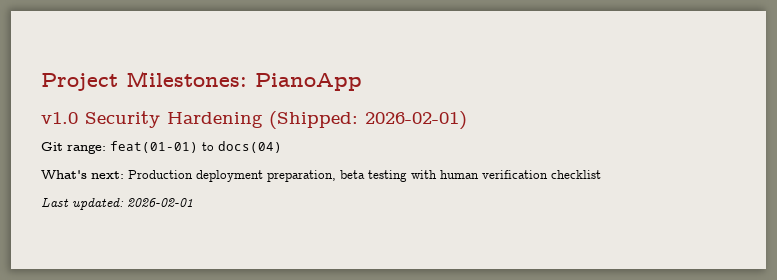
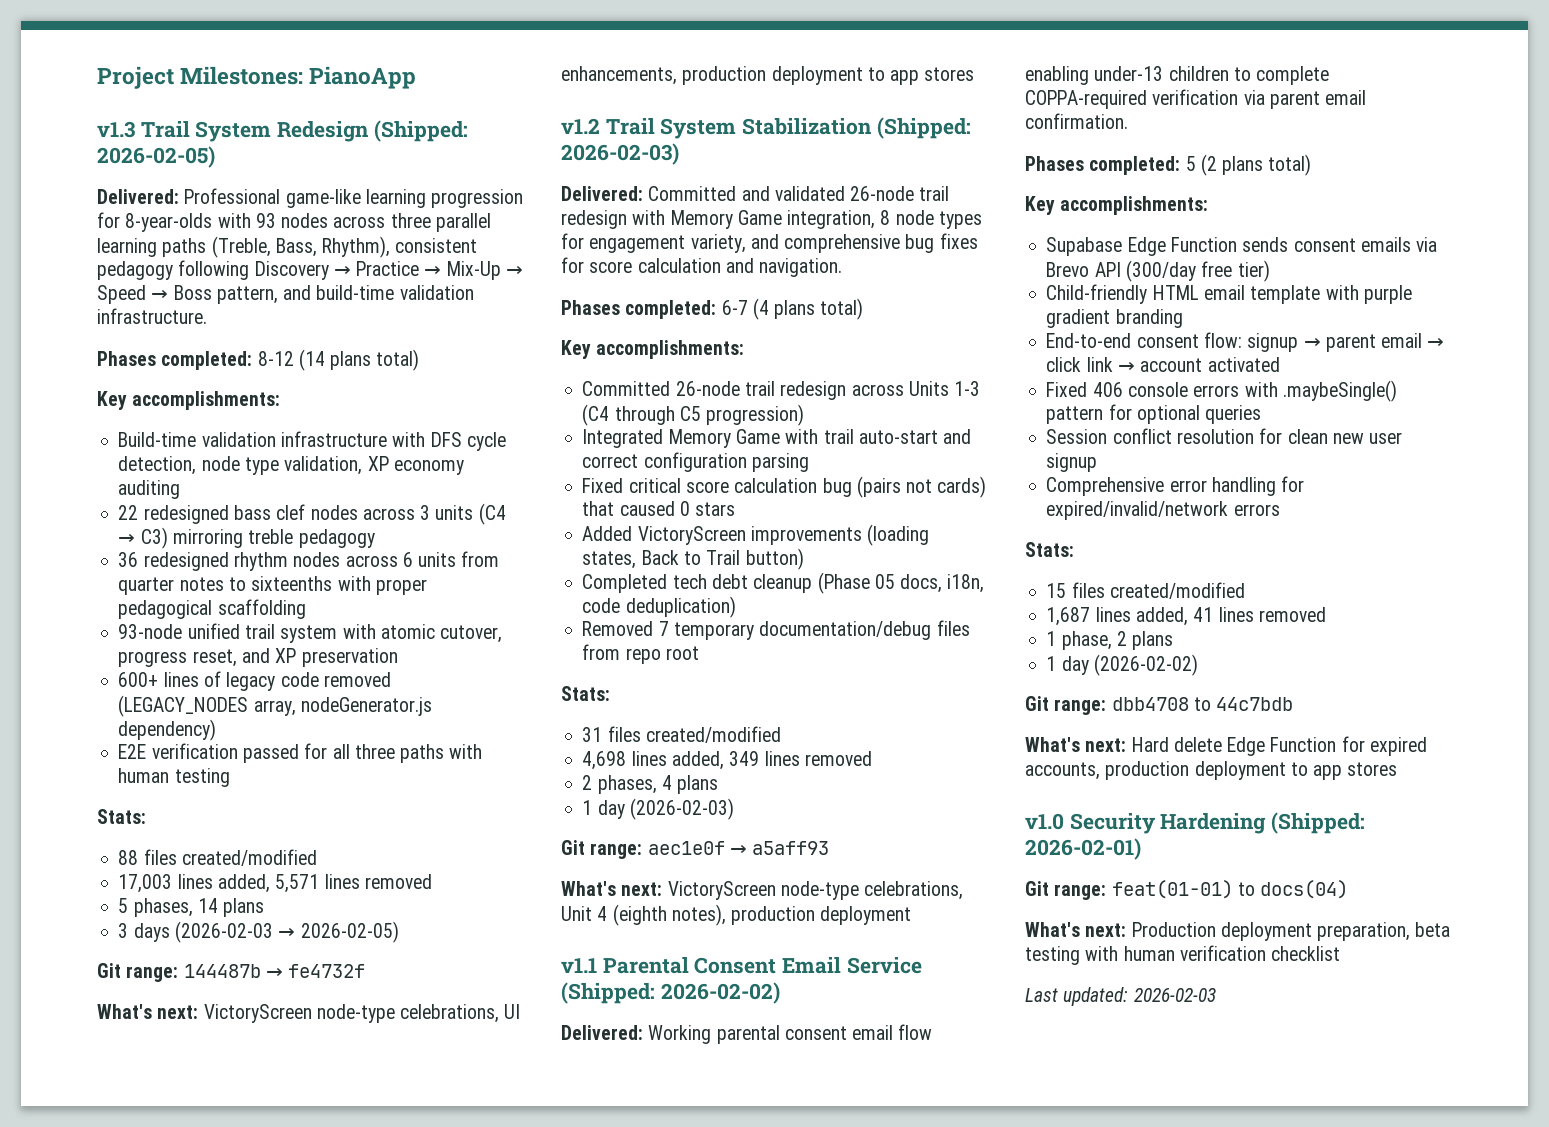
+ v1.3 Trail System Redesign (Shipped: 2026-02-05)
+ Delivered: Professional game-like learning progression for 8-year-olds with 93 nodes across three parallel learning paths (Treble, Bass, Rhythm), consistent pedagogy following Discovery → Practice → Mix-Up → Speed → Boss pattern, and build-time validation infrastructure.
+ Phases completed: 8-12 (14 plans total)
+ Key accomplishments:
+ Build-time validation infrastructure with DFS cycle detection, node type validation, XP economy auditing
+ 22 redesigned bass clef nodes across 3 units (C4 → C3) mirroring treble pedagogy
+ 36 redesigned rhythm nodes across 6 units from quarter notes to sixteenths with proper pedagogical scaffolding
+ 93-node unified trail system with atomic cutover, progress reset, and XP preservation
+ 600+ lines of legacy code removed (LEGACY_NODES array, nodeGenerator.js dependency)
+ E2E verification passed for all three paths with human testing
+ Stats:
+ 88 files created/modified
+ 17,003 lines added, 5,571 lines removed
+ 5 phases, 14 plans
+ 3 days (2026-02-03 → 2026-02-05)
+ Git range: 144487b → fe4732f
+ What's next: VictoryScreen node-type celebrations, UI enhancements, production deployment to app stores
+ v1.2 Trail System Stabilization (Shipped: 2026-02-03)
+ Delivered: Committed and validated 26-node trail redesign with Memory Game integration, 8 node types for engagement variety, and comprehensive bug fixes for score calculation and navigation.
+ Phases completed: 6-7 (4 plans total)
+ Key accomplishments:
+ Committed 26-node trail redesign across Units 1-3 (C4 through C5 progression)
+ Integrated Memory Game with trail auto-start and correct configuration parsing
+ Fixed critical score calculation bug (pairs not cards) that caused 0 stars
+ Added VictoryScreen improvements (loading states, Back to Trail button)
+ Completed tech debt cleanup (Phase 05 docs, i18n, code deduplication)
+ Removed 7 temporary documentation/debug files from repo root
+ Stats:
+ 31 files created/modified
+ 4,698 lines added, 349 lines removed
+ 2 phases, 4 plans
+ 1 day (2026-02-03)
+ Git range: aec1e0f → a5aff93
+ What's next: VictoryScreen node-type celebrations, Unit 4 (eighth notes), production deployment
+ v1.1 Parental Consent Email Service (Shipped: 2026-02-02)
+ Delivered: Working parental consent email flow enabling under-13 children to complete COPPA-required verification via parent email confirmation.
+ Phases completed: 5 (2 plans total)
+ Key accomplishments:
+ Supabase Edge Function sends consent emails via Brevo API (300/day free tier)
+ Child-friendly HTML email template with purple gradient branding
+ End-to-end consent flow: signup → parent email → click link → account activated
+ Fixed 406 console errors with .maybeSingle() pattern for optional queries
+ Session conflict resolution for clean new user signup
+ Comprehensive error handling for expired/invalid/network errors
+ Stats:
+ 15 files created/modified
+ 1,687 lines added, 41 lines removed
+ 1 phase, 2 plans
+ 1 day (2026-02-02)
+ Git range: dbb4708 to 44c7bdb
+ What's next: Hard delete Edge Function for expired accounts, production deployment to app stores
- Last updated: 2026-02-01
+ Last updated: 2026-02-03

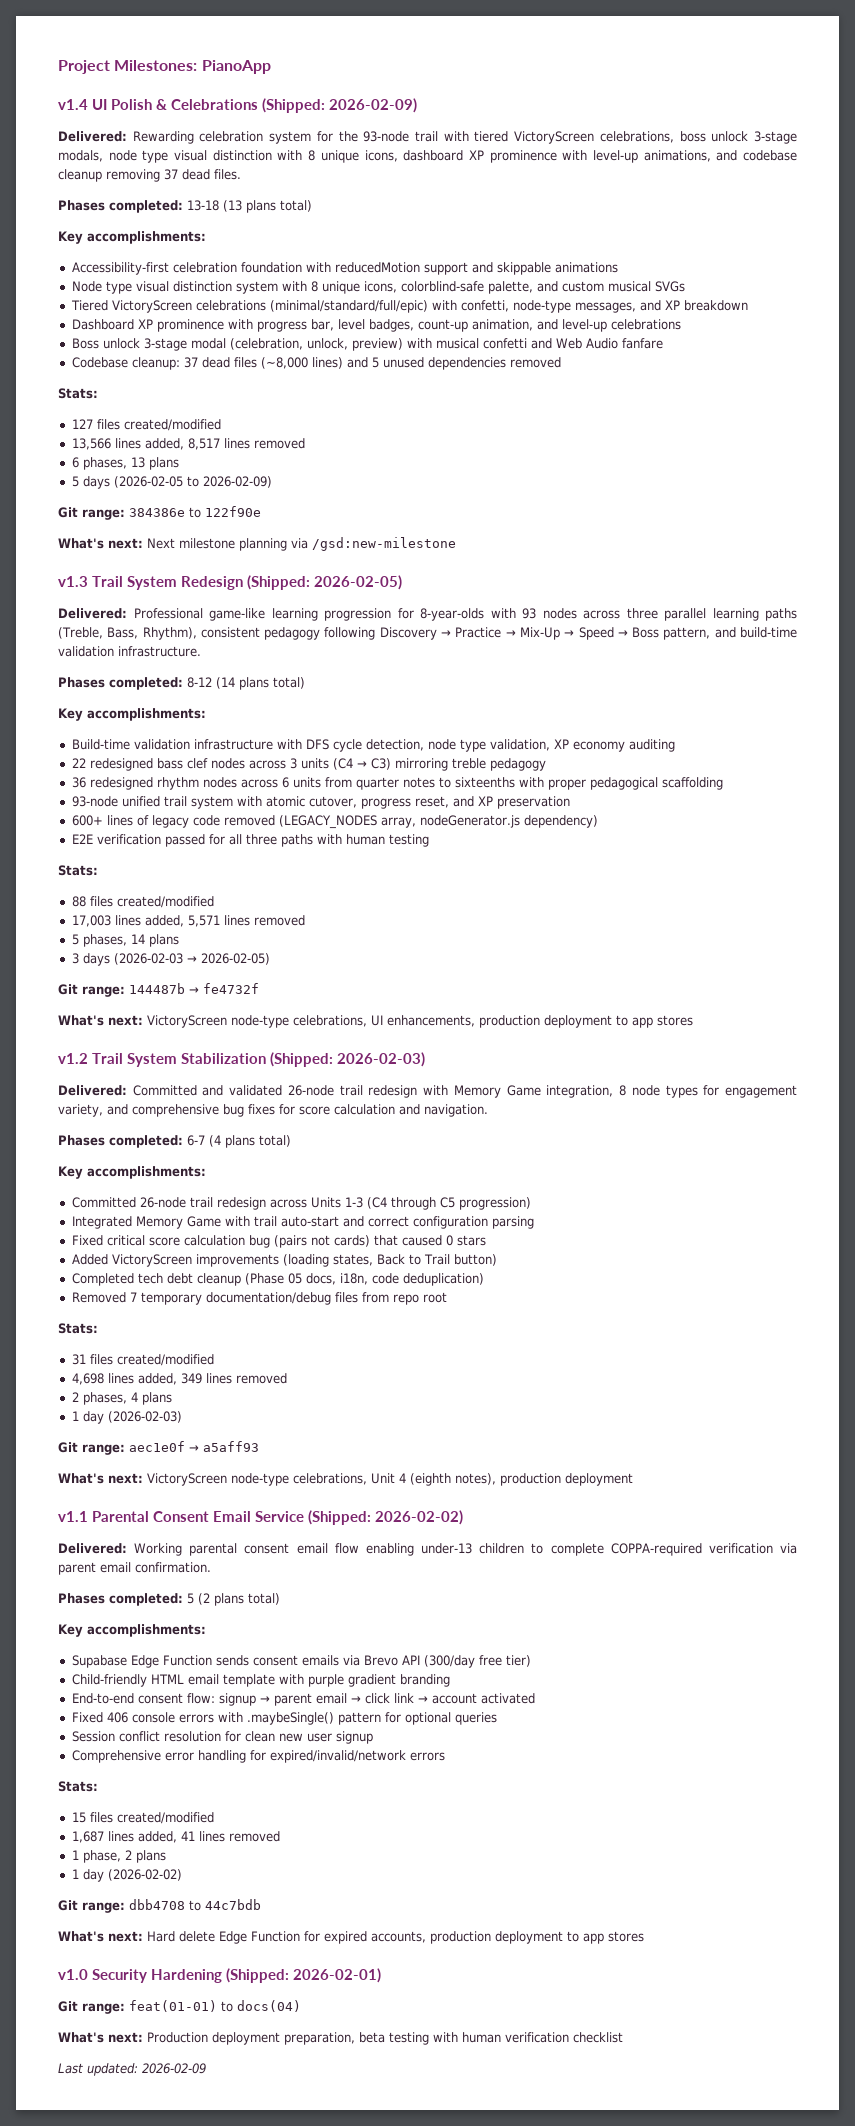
+ v1.4 UI Polish & Celebrations (Shipped: 2026-02-09)
+ Delivered: Rewarding celebration system for the 93-node trail with tiered VictoryScreen celebrations, boss unlock 3-stage modals, node type visual distinction with 8 unique icons, dashboard XP prominence with level-up animations, and codebase cleanup removing 37 dead files.
+ Phases completed: 13-18 (13 plans total)
+ Key accomplishments:
+ Accessibility-first celebration foundation with reducedMotion support and skippable animations
+ Node type visual distinction system with 8 unique icons, colorblind-safe palette, and custom musical SVGs
+ Tiered VictoryScreen celebrations (minimal/standard/full/epic) with confetti, node-type messages, and XP breakdown
+ Dashboard XP prominence with progress bar, level badges, count-up animation, and level-up celebrations
+ Boss unlock 3-stage modal (celebration, unlock, preview) with musical confetti and Web Audio fanfare
+ Codebase cleanup: 37 dead files (~8,000 lines) and 5 unused dependencies removed
+ Stats:
+ 127 files created/modified
+ 13,566 lines added, 8,517 lines removed
+ 6 phases, 13 plans
+ 5 days (2026-02-05 to 2026-02-09)
+ Git range: 384386e to 122f90e
+ What's next: Next milestone planning via /gsd:new-milestone
- Last updated: 2026-02-03
+ Last updated: 2026-02-09

